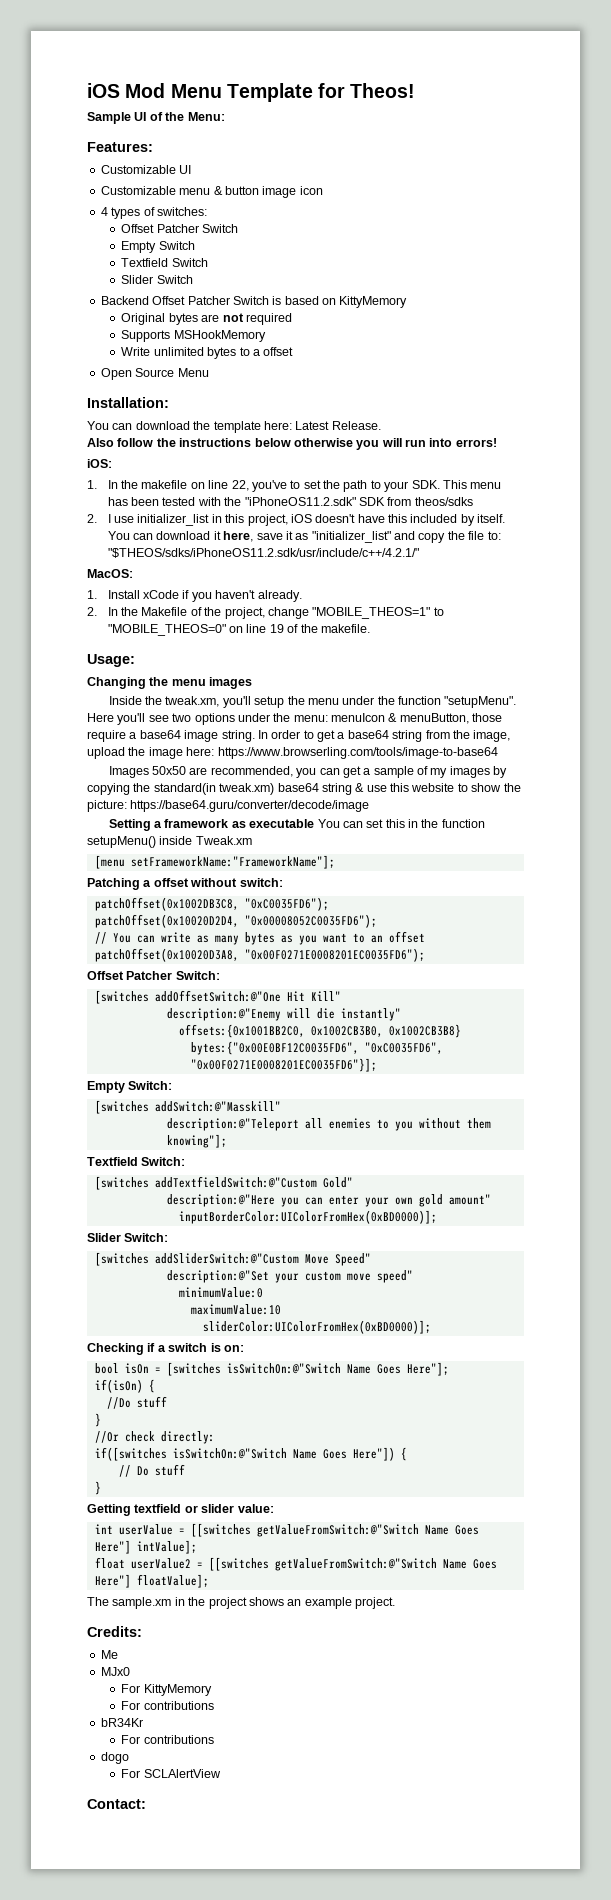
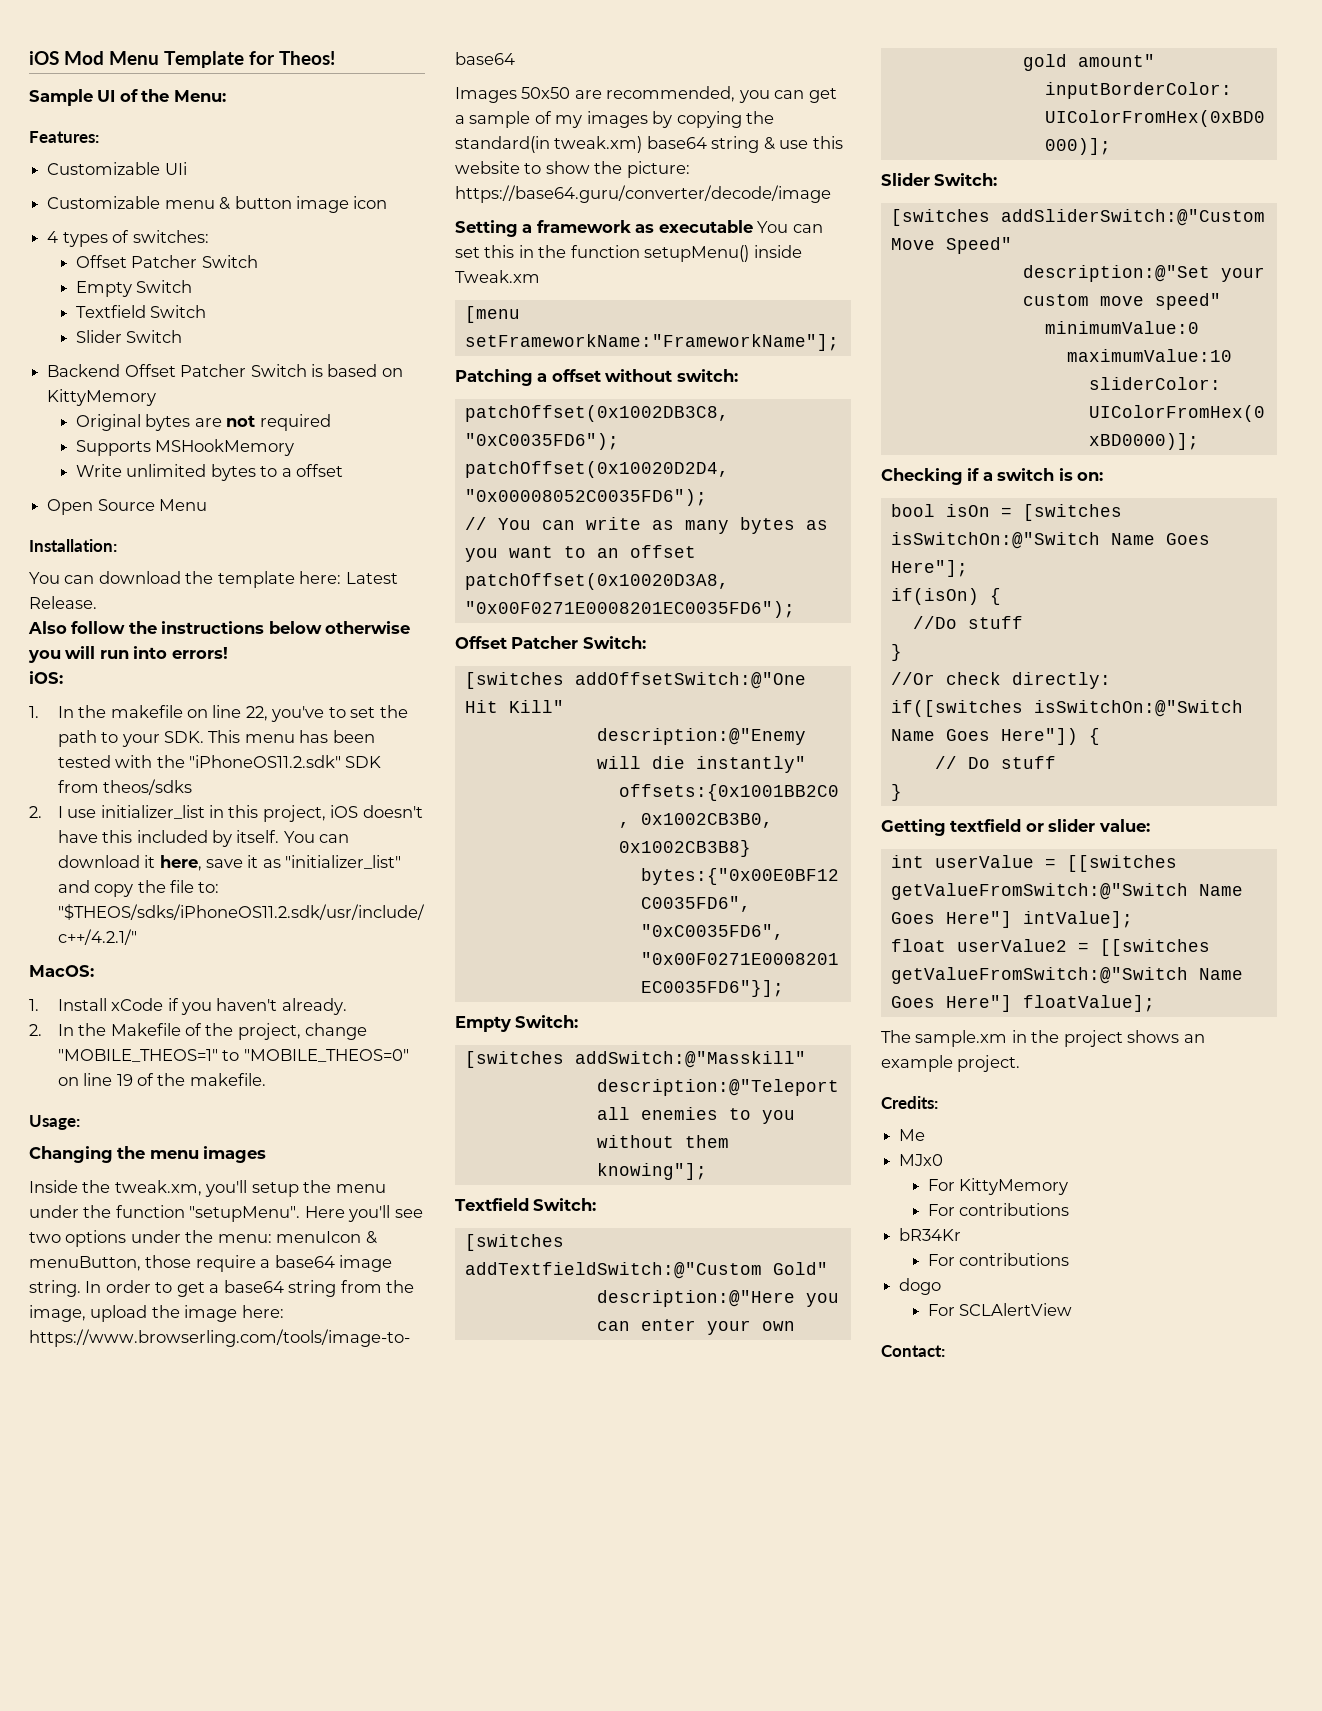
- Customizable UI
+ Customizable UIi

